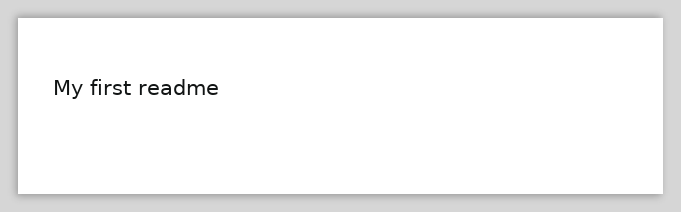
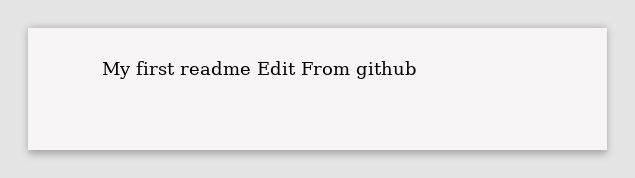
- My first readme
+ My first readme Edit From github

